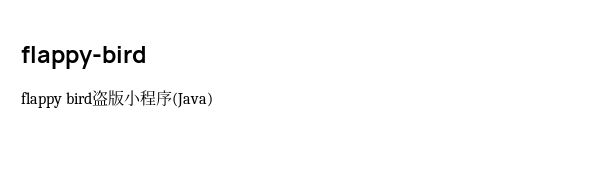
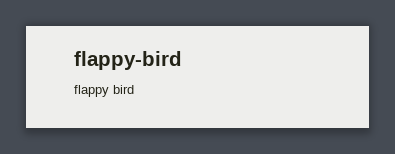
- flappy bird盗版小程序(Java)
+ flappy bird

